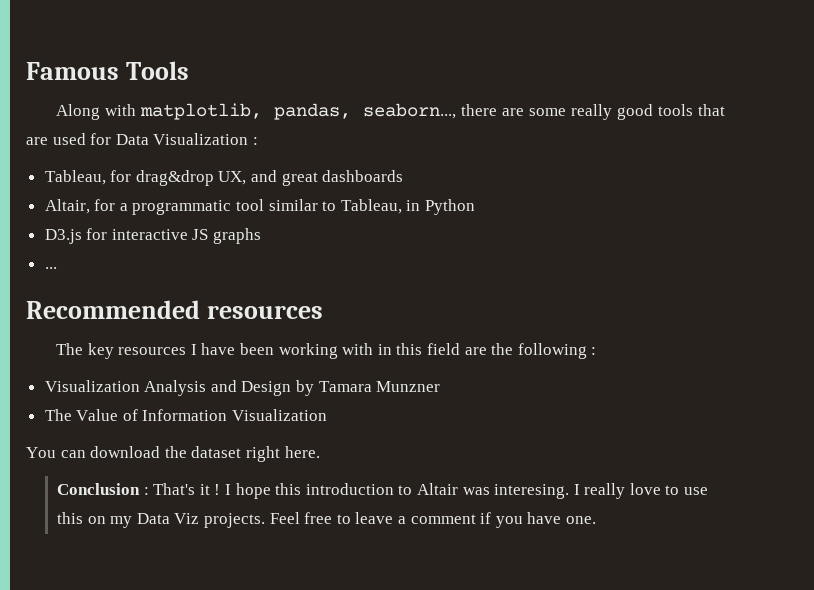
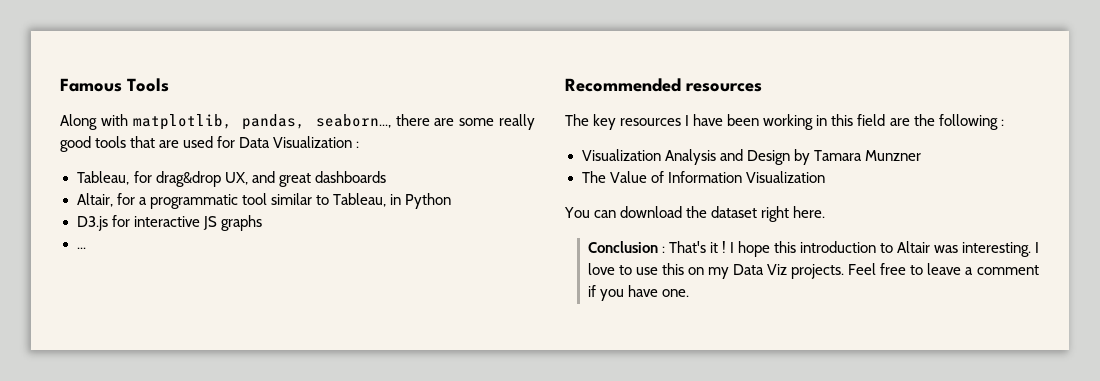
- The key resources I have been working with in this field are the following :
+ The key resources I have been working in this field are the following :
- I hope this introduction to Altair was interesing. I really love to use this on my Data Viz projects.
+ I hope this introduction to Altair was interesting. I love to use this on my Data Viz projects.

